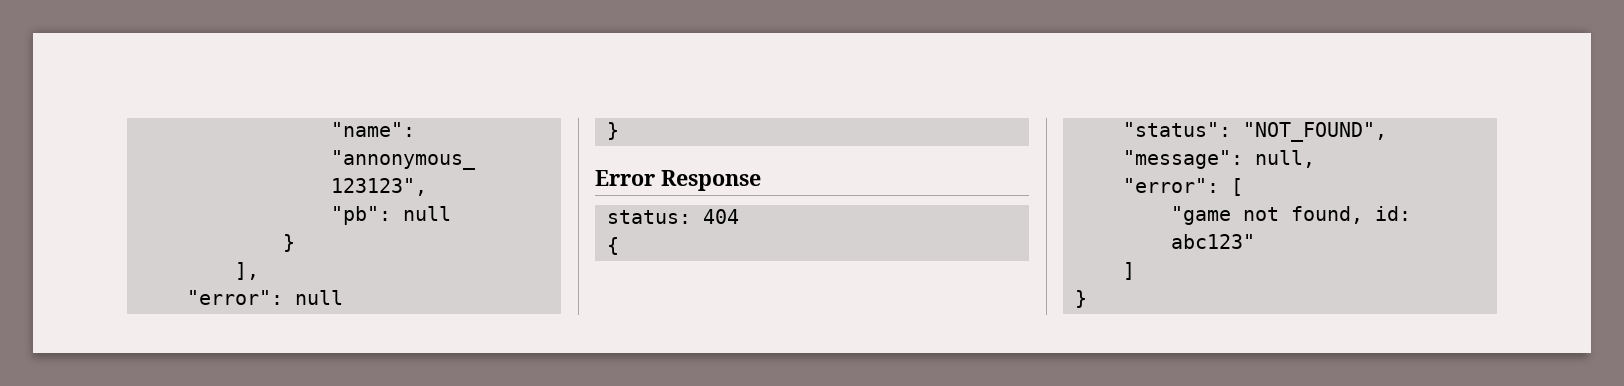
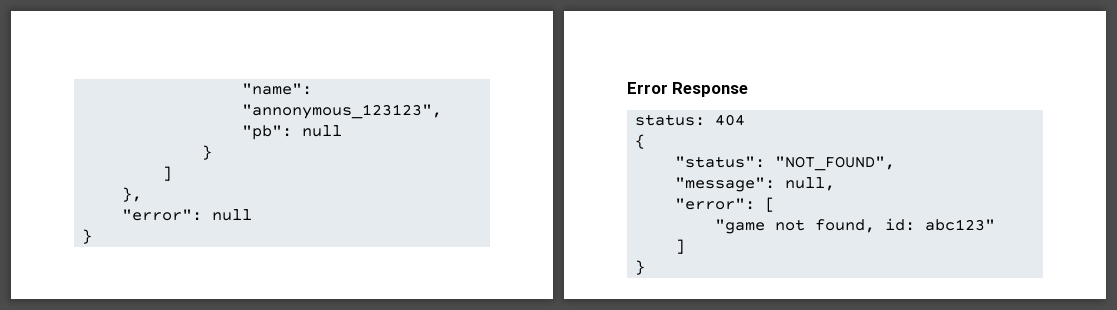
  "pb": null
  }
- ],
+ ]
+ },

